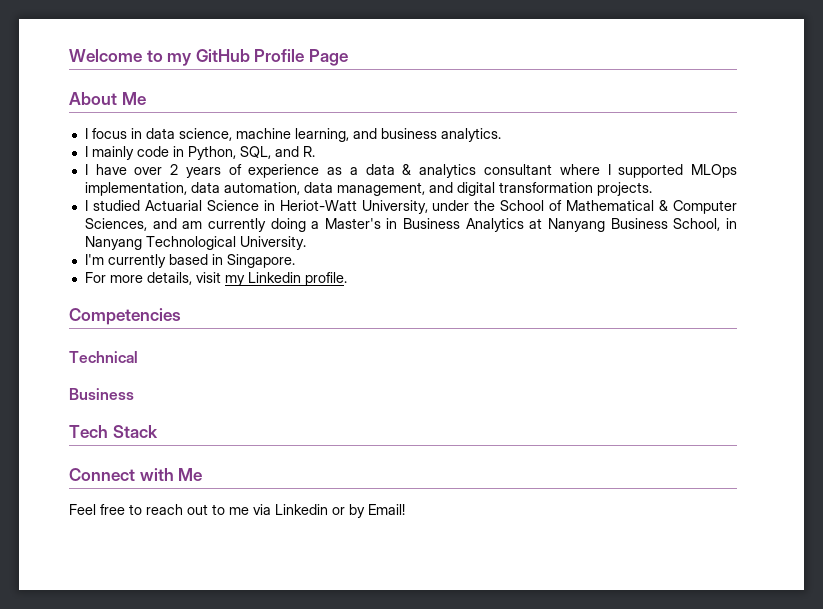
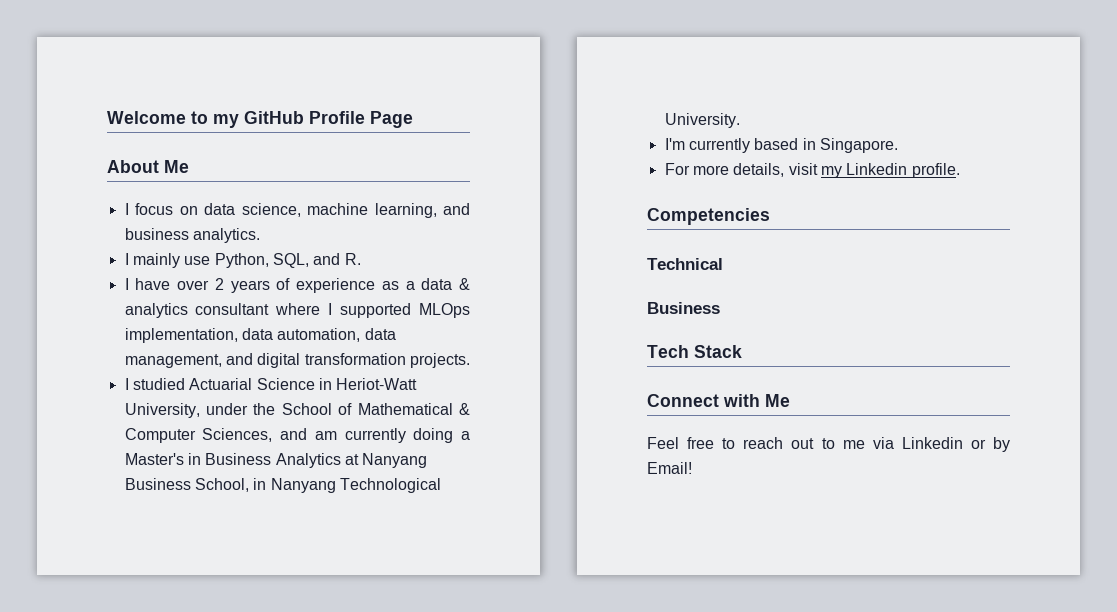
- I focus in data science, machine learning, and business analytics.
+ I focus on data science, machine learning, and business analytics.
- I mainly code in Python, SQL, and R.
+ I mainly use Python, SQL, and R.

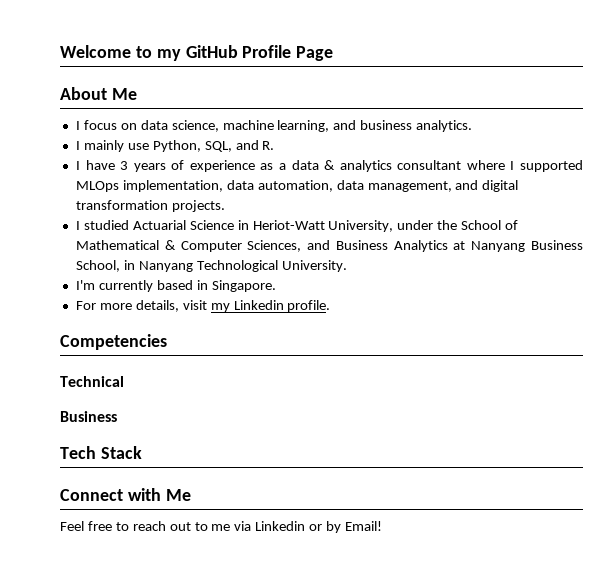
- I have over 2 years of experience as a data & analytics consultant where I supported MLOps implementation, data automation, data management, and digital transformation projects.
+ I have 3 years of experience as a data & analytics consultant where I supported MLOps implementation, data automation, data management, and digital transformation projects.
- I studied Actuarial Science in Heriot-Watt University, under the School of Mathematical & Computer Sciences, and am currently doing a Master's in Business Analytics at Nanyang Business School, in Nanyang Technological University.
+ I studied Actuarial Science in Heriot-Watt University, under the School of Mathematical & Computer Sciences, and Business Analytics at Nanyang Business School, in Nanyang Technological University.

